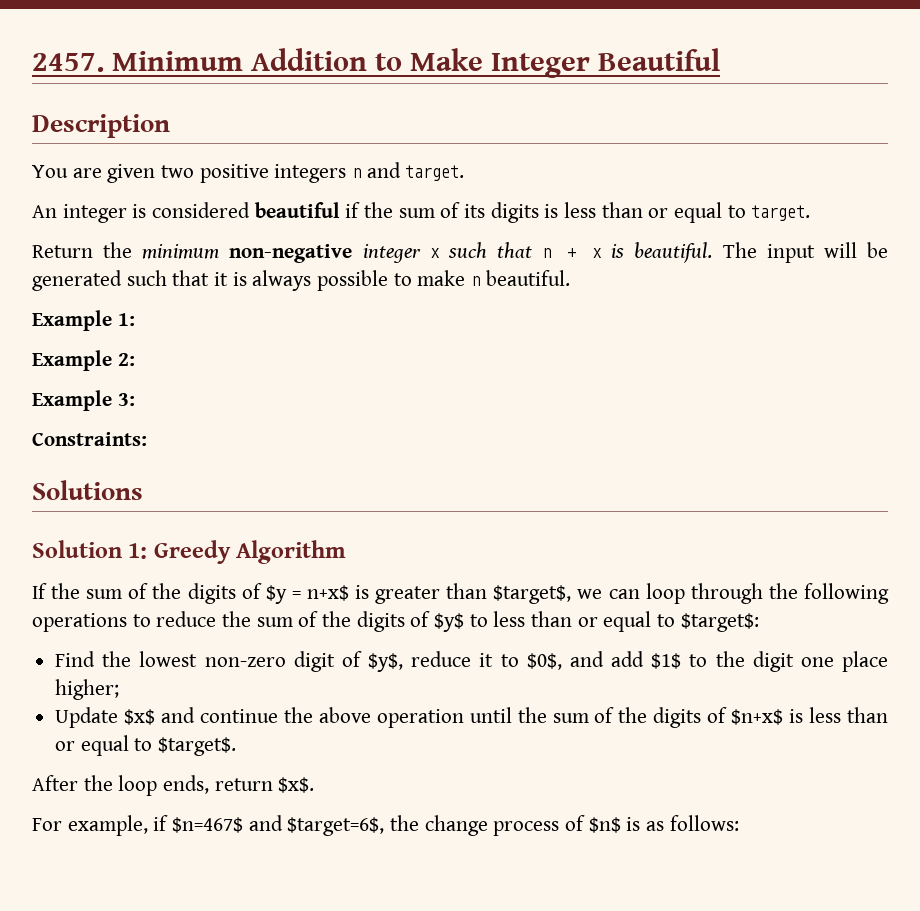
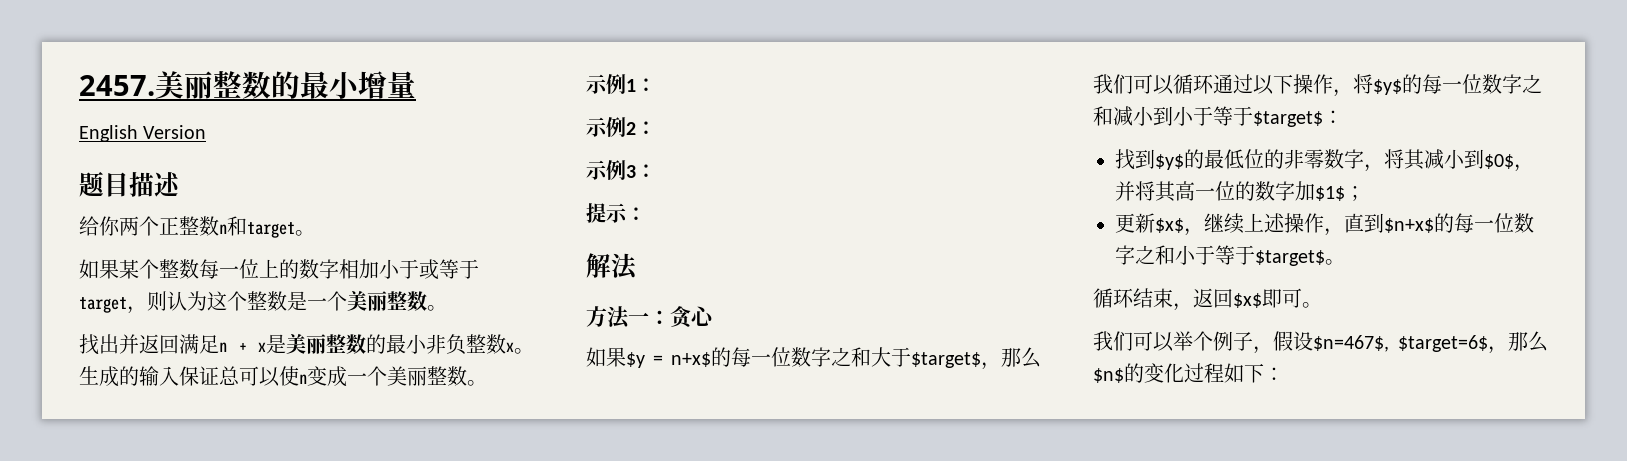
- Minimum Addition to Make Integer Beautiful
- Description
- You are given two positive integers n and target.
- An integer is considered beautiful if the sum of its digits is less than or equal to target.
- Return the minimum non-negative integer x such that n + x is beautiful. The input will be generated such that it is always possible to make n beautiful.
- Example 1:
- Example 2:
- Example 3:
- Constraints:
- Solutions
- Solution 1: Greedy Algorithm
- If the sum of the digits of $y = n+x$ is greater than $target$, we can loop through the following operations to reduce the sum of the digits of $y$ to less than or equal to $target$:
- Find the lowest non-zero digit of $y$, reduce it to $0$, and add $1$ to the digit one place higher;
- Update $x$ and continue the above operation until the sum of the digits of $n+x$ is less than or equal to $target$.
- After the loop ends, return $x$.
- For example, if $n=467$ and $target=6$, the change process of $n$ is as follows:
+ 美丽整数的最小增量
+ English Version
+ 题目描述
+ 给你两个正整数n和target。
+ 如果某个整数每一位上的数字相加小于或等于target，则认为这个整数是一个美丽整数。
+ 找出并返回满足n + x是美丽整数的最小非负整数x。生成的输入保证总可以使n变成一个美丽整数。
+ 示例1：
+ 示例2：
+ 示例3：
+ 提示：
+ 解法
+ 方法一：贪心
+ 如果$y = n+x$的每一位数字之和大于$target$，那么我们可以循环通过以下操作，将$y$的每一位数字之和减小到小于等于$target$：
+ 找到$y$的最低位的非零数字，将其减小到$0$，并将其高一位的数字加$1$；
+ 更新$x$，继续上述操作，直到$n+x$的每一位数字之和小于等于$target$。
+ 循环结束，返回$x$即可。
+ 我们可以举个例子，假设$n=467$, $target=6$，那么$n$的变化过程如下：

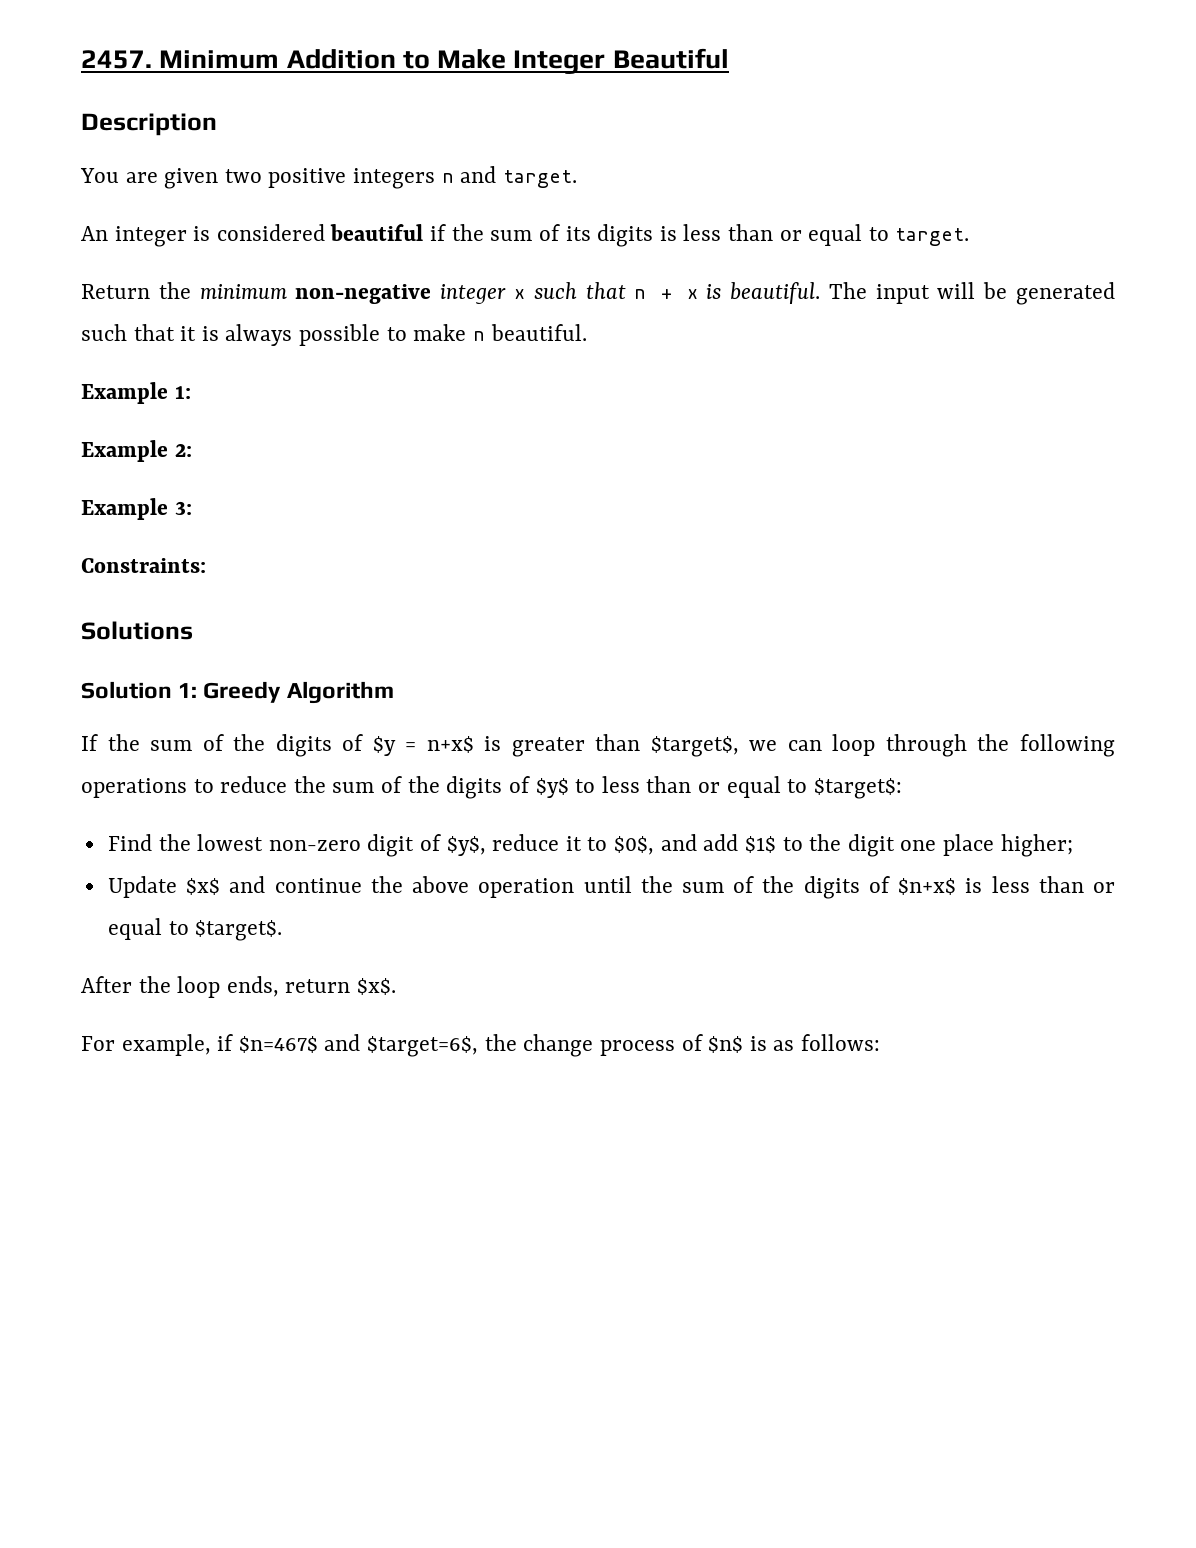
- 美丽整数的最小增量
- English Version
- 题目描述
- 给你两个正整数n和target。
- 如果某个整数每一位上的数字相加小于或等于target，则认为这个整数是一个美丽整数。
- 找出并返回满足n + x是美丽整数的最小非负整数x。生成的输入保证总可以使n变成一个美丽整数。
- 示例1：
- 示例2：
- 示例3：
- 提示：
- 解法
- 方法一：贪心
- 如果$y = n+x$的每一位数字之和大于$target$，那么我们可以循环通过以下操作，将$y$的每一位数字之和减小到小于等于$target$：
- 找到$y$的最低位的非零数字，将其减小到$0$，并将其高一位的数字加$1$；
- 更新$x$，继续上述操作，直到$n+x$的每一位数字之和小于等于$target$。
- 循环结束，返回$x$即可。
- 我们可以举个例子，假设$n=467$, $target=6$，那么$n$的变化过程如下：
+ Minimum Addition to Make Integer Beautiful
+ Description
+ You are given two positive integers n and target.
+ An integer is considered beautiful if the sum of its digits is less than or equal to target.
+ Return the minimum non-negative integer x such that n + x is beautiful. The input will be generated such that it is always possible to make n beautiful.
+ Example 1:
+ Example 2:
+ Example 3:
+ Constraints:
+ Solutions
+ Solution 1: Greedy Algorithm
+ If the sum of the digits of $y = n+x$ is greater than $target$, we can loop through the following operations to reduce the sum of the digits of $y$ to less than or equal to $target$:
+ Find the lowest non-zero digit of $y$, reduce it to $0$, and add $1$ to the digit one place higher;
+ Update $x$ and continue the above operation until the sum of the digits of $n+x$ is less than or equal to $target$.
+ After the loop ends, return $x$.
+ For example, if $n=467$ and $target=6$, the change process of $n$ is as follows:

